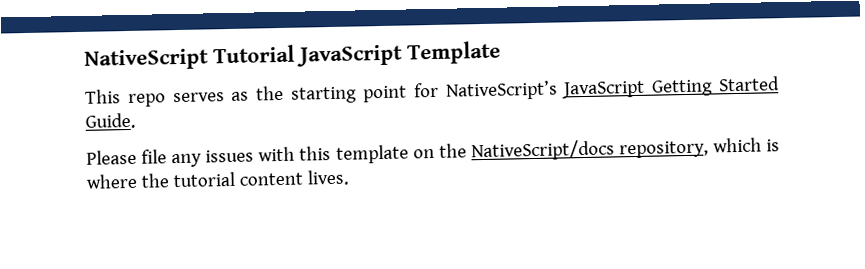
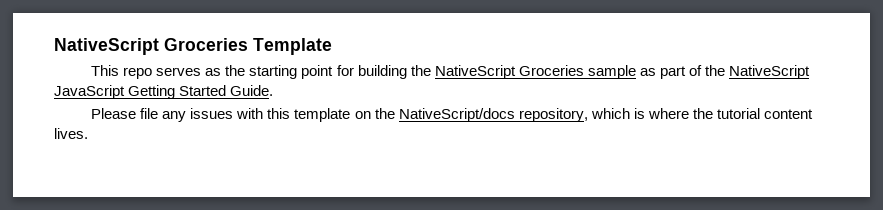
- NativeScript Tutorial JavaScript Template
+ NativeScript Groceries Template
- This repo serves as the starting point for NativeScript’s JavaScript Getting Started Guide.
+ This repo serves as the starting point for building the NativeScript Groceries sample as part of the NativeScript JavaScript Getting Started Guide.

